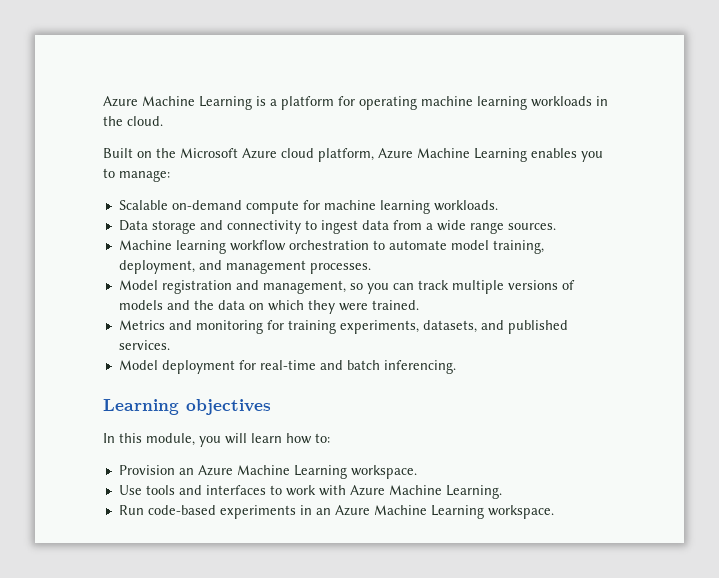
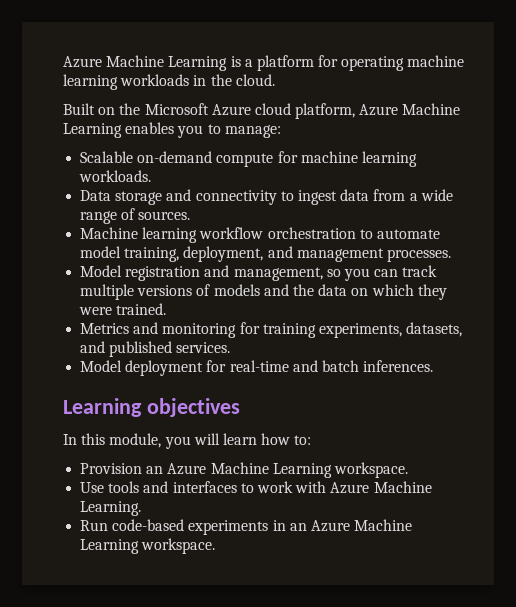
- Data storage and connectivity to ingest data from a wide range sources.
+ Data storage and connectivity to ingest data from a wide range of sources.
- Model deployment for real-time and batch inferencing.
+ Model deployment for real-time and batch inferences.

